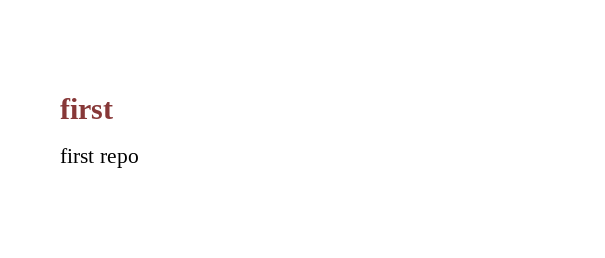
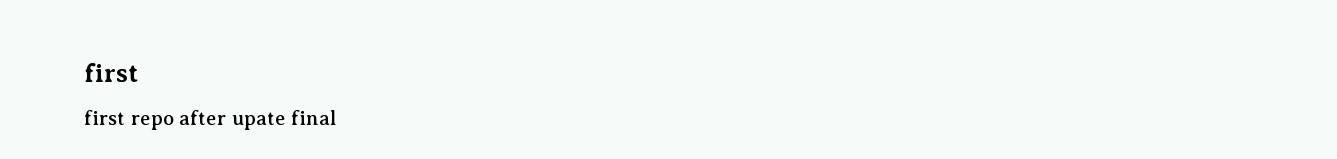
- first repo
+ first repo after upate final

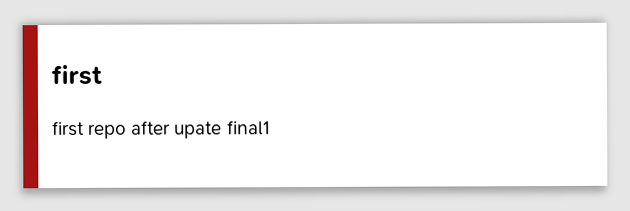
- first repo after upate final
+ first repo after upate final1

